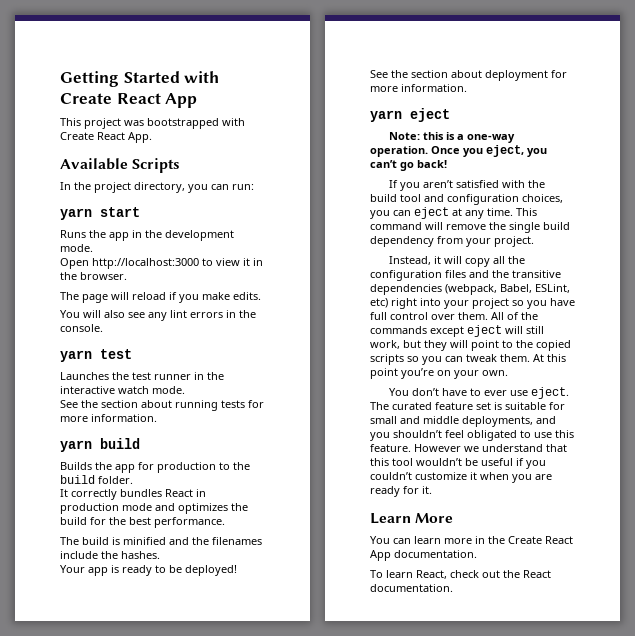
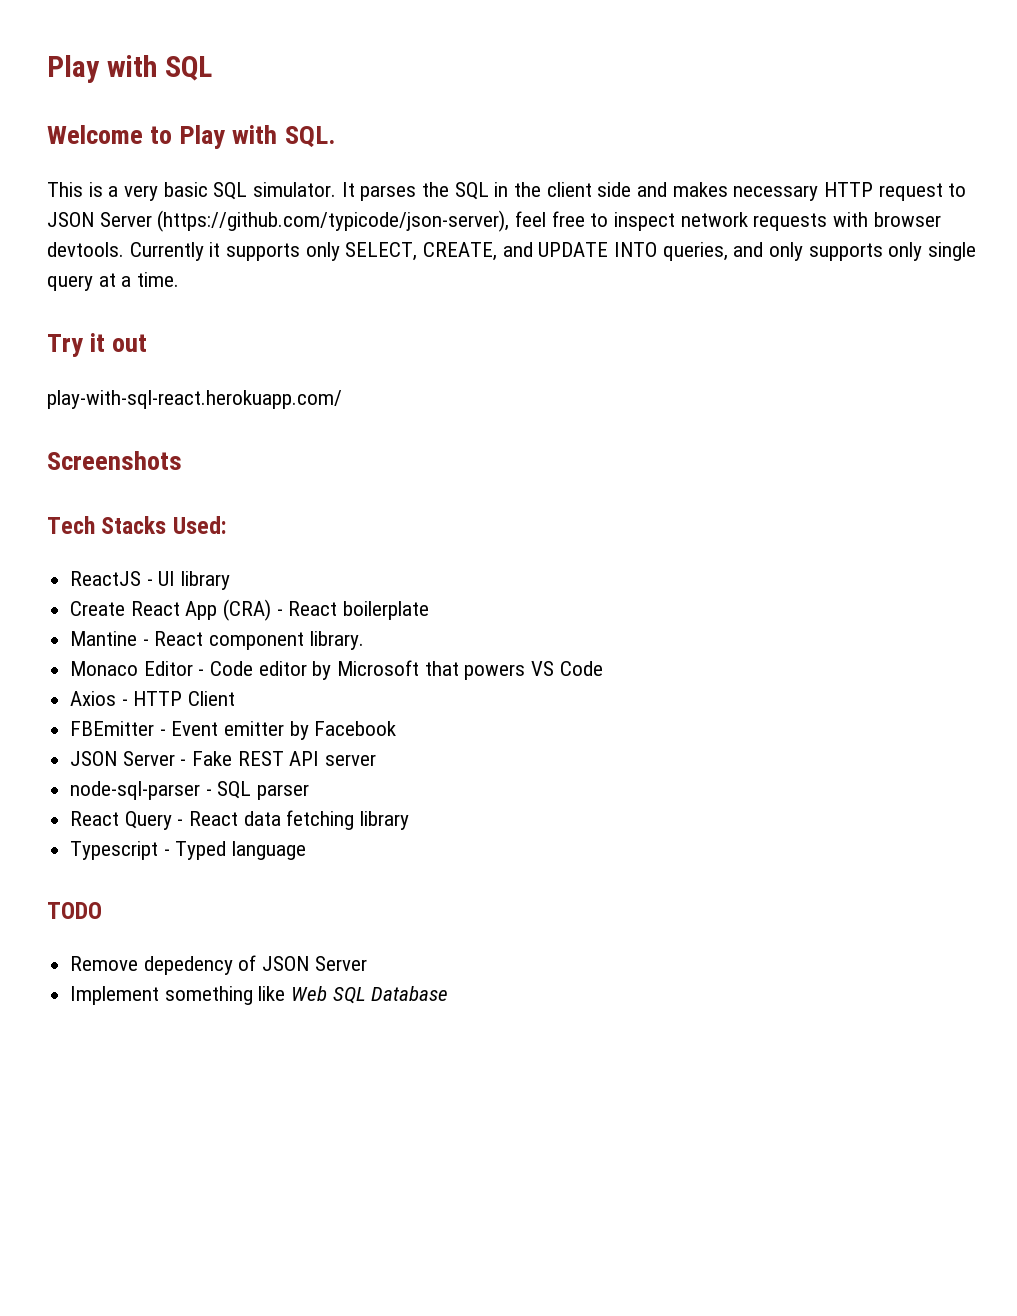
- Getting Started with Create React App
- This project was bootstrapped with Create React App.
- Available Scripts
- In the project directory, you can run:
- yarn start
- Runs the app in the development mode.
- Open http://localhost:3000 to view it in the browser.
- The page will reload if you make edits.
- You will also see any lint errors in the console.
- yarn test
- Launches the test runner in the interactive watch mode.
- See the section about running tests for more information.
- yarn build
- Builds the app for production to the build folder.
- It correctly bundles React in production mode and optimizes the build for the best performance.
- The build is minified and the filenames include the hashes.
- Your app is ready to be deployed!
- See the section about deployment for more information.
- yarn eject
- Note: this is a one-way operation. Once you eject, you can’t go back!
- If you aren’t satisfied with the build tool and configuration choices, you can eject at any time. This command will remove the single build dependency from your project.
- Instead, it will copy all the configuration files and the transitive dependencies (webpack, Babel, ESLint, etc) right into your project so you have full control over them. All of the commands except eject will still work, but they will point to the copied scripts so you can tweak them. At this point you’re on your own.
- You don’t have to ever use eject. The curated feature set is suitable for small and middle deployments, and you shouldn’t feel obligated to use this feature. However we understand that this tool wouldn’t be useful if you couldn’t customize it when you are ready for it.
- Learn More
- You can learn more in the Create React App documentation.
- To learn React, check out the React documentation.
+ Play with SQL
+ Welcome to Play with SQL.
+ This is a very basic SQL simulator. It parses the SQL in the client side and makes necessary HTTP request to JSON Server (https://github.com/typicode/json-server), feel free to inspect network requests with browser devtools. Currently it supports only SELECT, CREATE, and UPDATE INTO queries, and only supports only single query at a time.
+ Try it out
+ play-with-sql-react.herokuapp.com/
+ Screenshots
+ Tech Stacks Used:
+ ReactJS - UI library
+ Create React App (CRA) - React boilerplate
+ Mantine - React component library.
+ Monaco Editor - Code editor by Microsoft that powers VS Code
+ Axios - HTTP Client
+ FBEmitter - Event emitter by Facebook
+ JSON Server - Fake REST API server
+ node-sql-parser - SQL parser
+ React Query - React data fetching library
+ Typescript - Typed language
+ TODO
+ Remove depedency of JSON Server
+ Implement something like Web SQL Database

